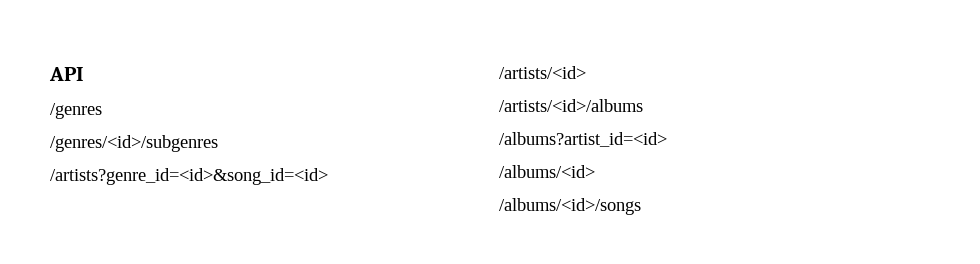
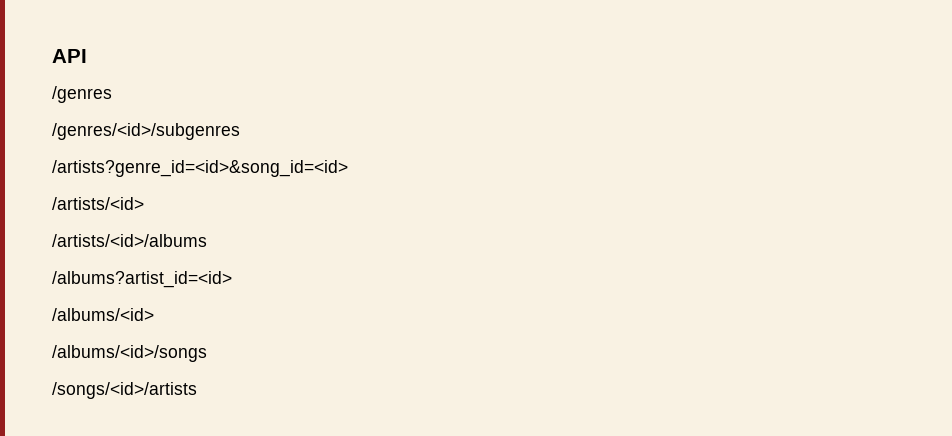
+ /songs/<id>/artists

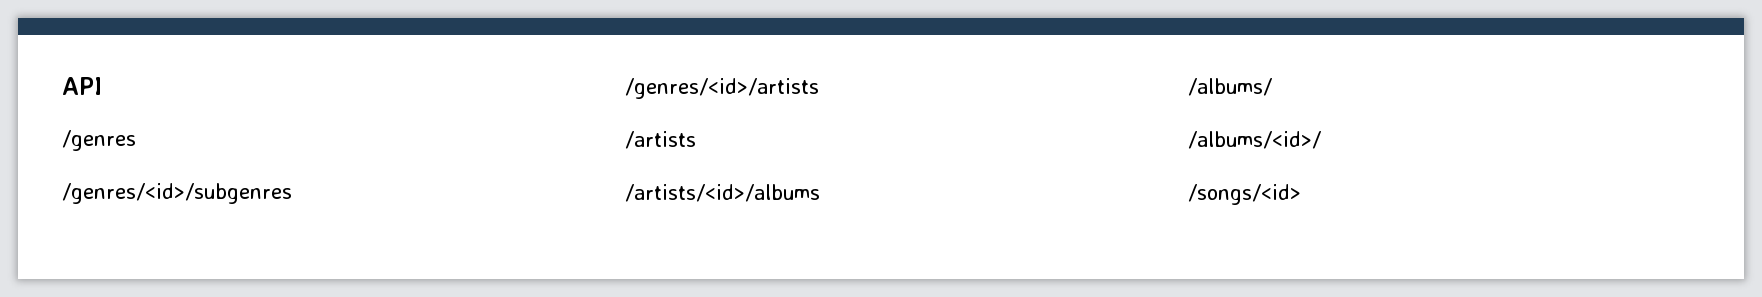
- /artists?genre_id=<id>&song_id=<id>
- /artists/<id>
+ /genres/<id>/artists
+ /artists
- /albums?artist_id=<id>
- /albums/<id>
- /albums/<id>/songs
- /songs/<id>/artists
+ /albums/
+ /albums/<id>/
+ /songs/<id>

